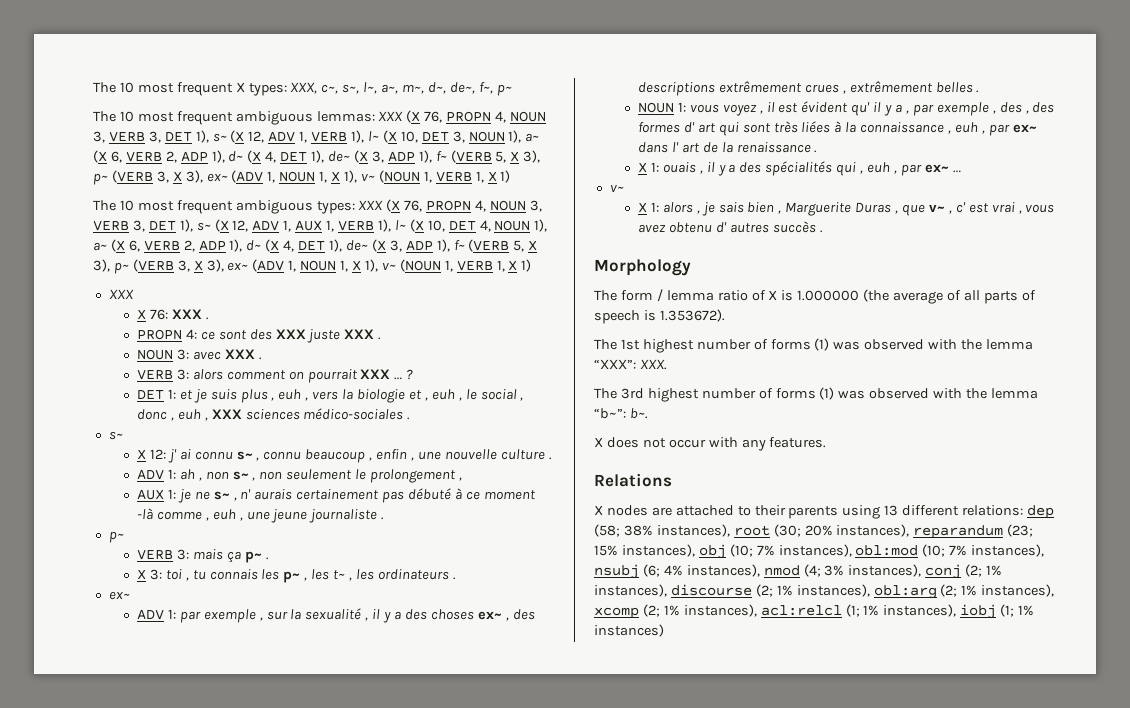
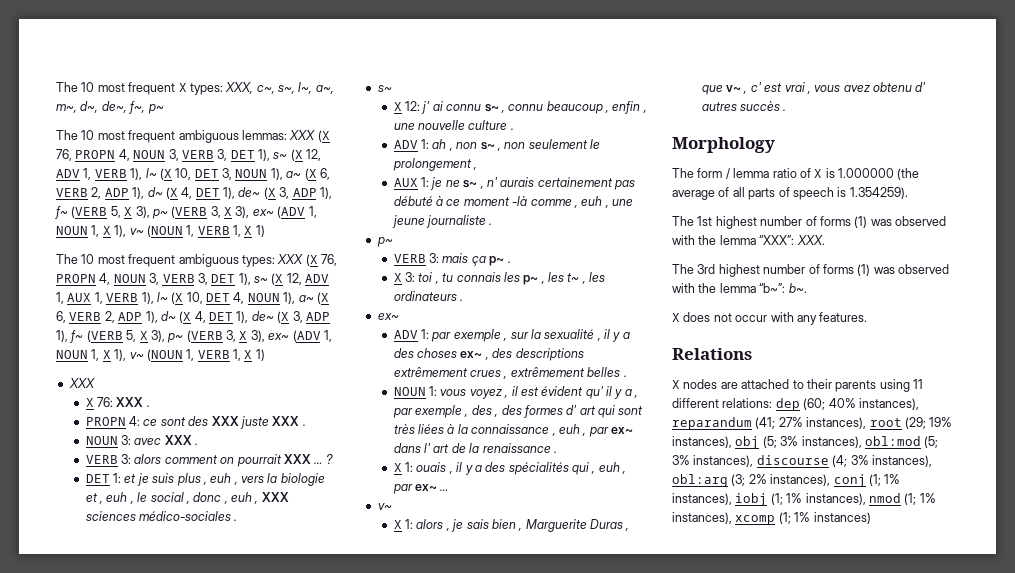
- The form / lemma ratio of X is 1.000000 (the average of all parts of speech is 1.353672).
+ The form / lemma ratio of X is 1.000000 (the average of all parts of speech is 1.354259).
- X nodes are attached to their parents using 13 different relations: dep (58; 38% instances), root (30; 20% instances), reparandum (23; 15% instances), obj (10; 7% instances), obl:mod (10; 7% instances), nsubj (6; 4% instances), nmod (4; 3% instances), conj (2; 1% instances), discourse (2; 1% instances), obl:arg (2; 1% instances), xcomp (2; 1% instances), acl:relcl (1; 1% instances), iobj (1; 1% instances)
+ X nodes are attached to their parents using 11 different relations: dep (60; 40% instances), reparandum (41; 27% instances), root (29; 19% instances), obj (5; 3% instances), obl:mod (5; 3% instances), discourse (4; 3% instances), obl:arg (3; 2% instances), conj (1; 1% instances), iobj (1; 1% instances), nmod (1; 1% instances), xcomp (1; 1% instances)

